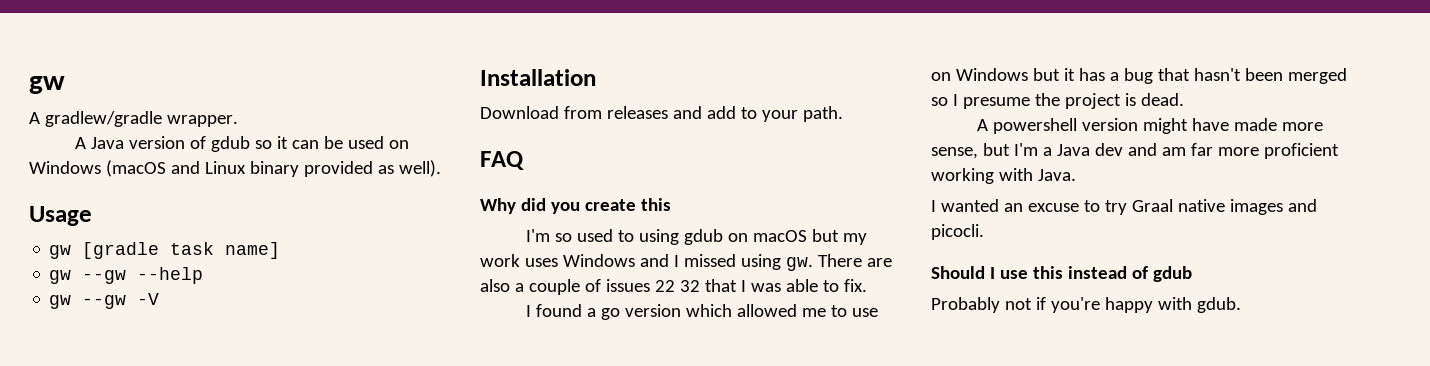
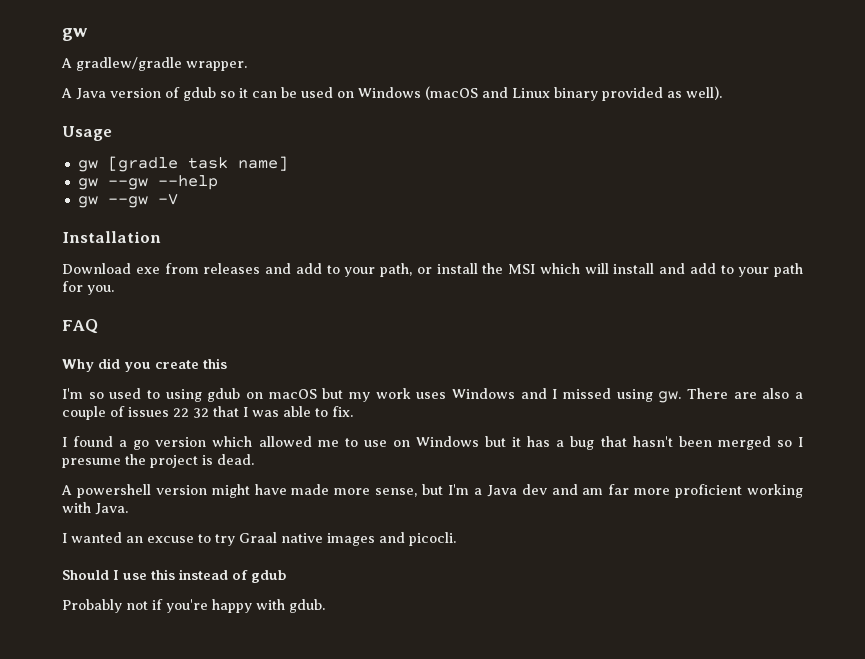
- Download from releases and add to your path.
+ Download exe from releases and add to your path, or install the MSI which will install and add to your path for you.

